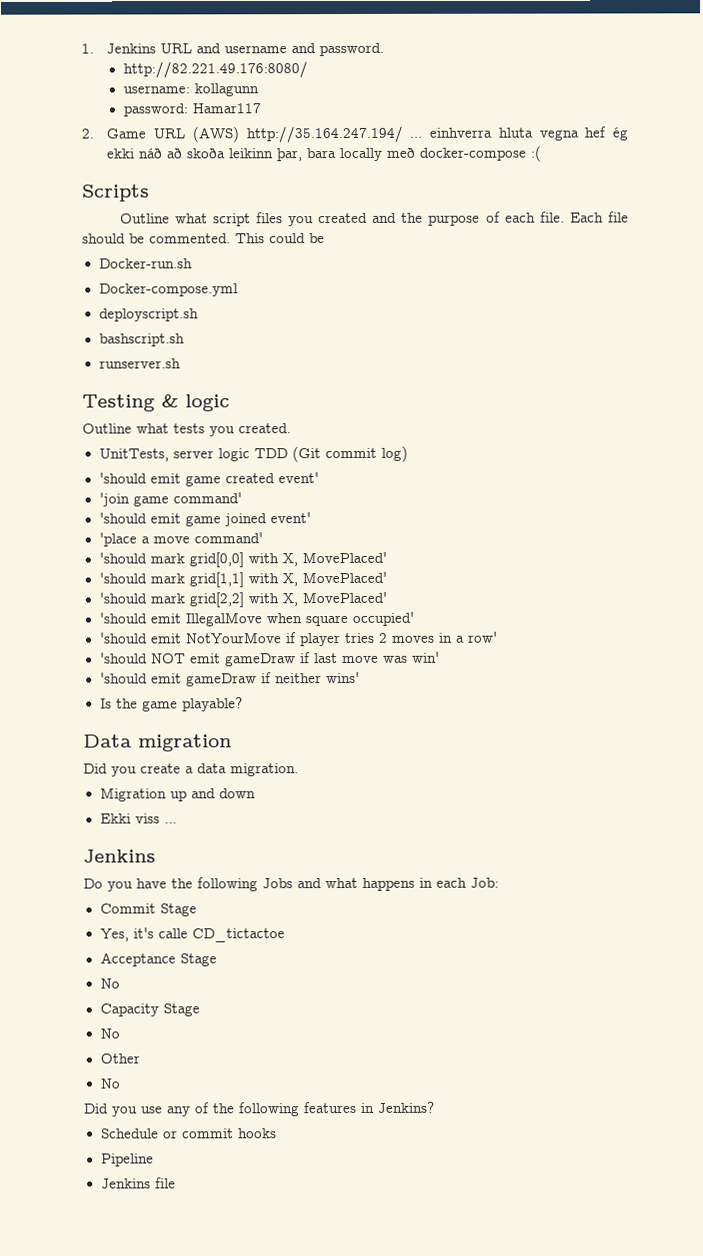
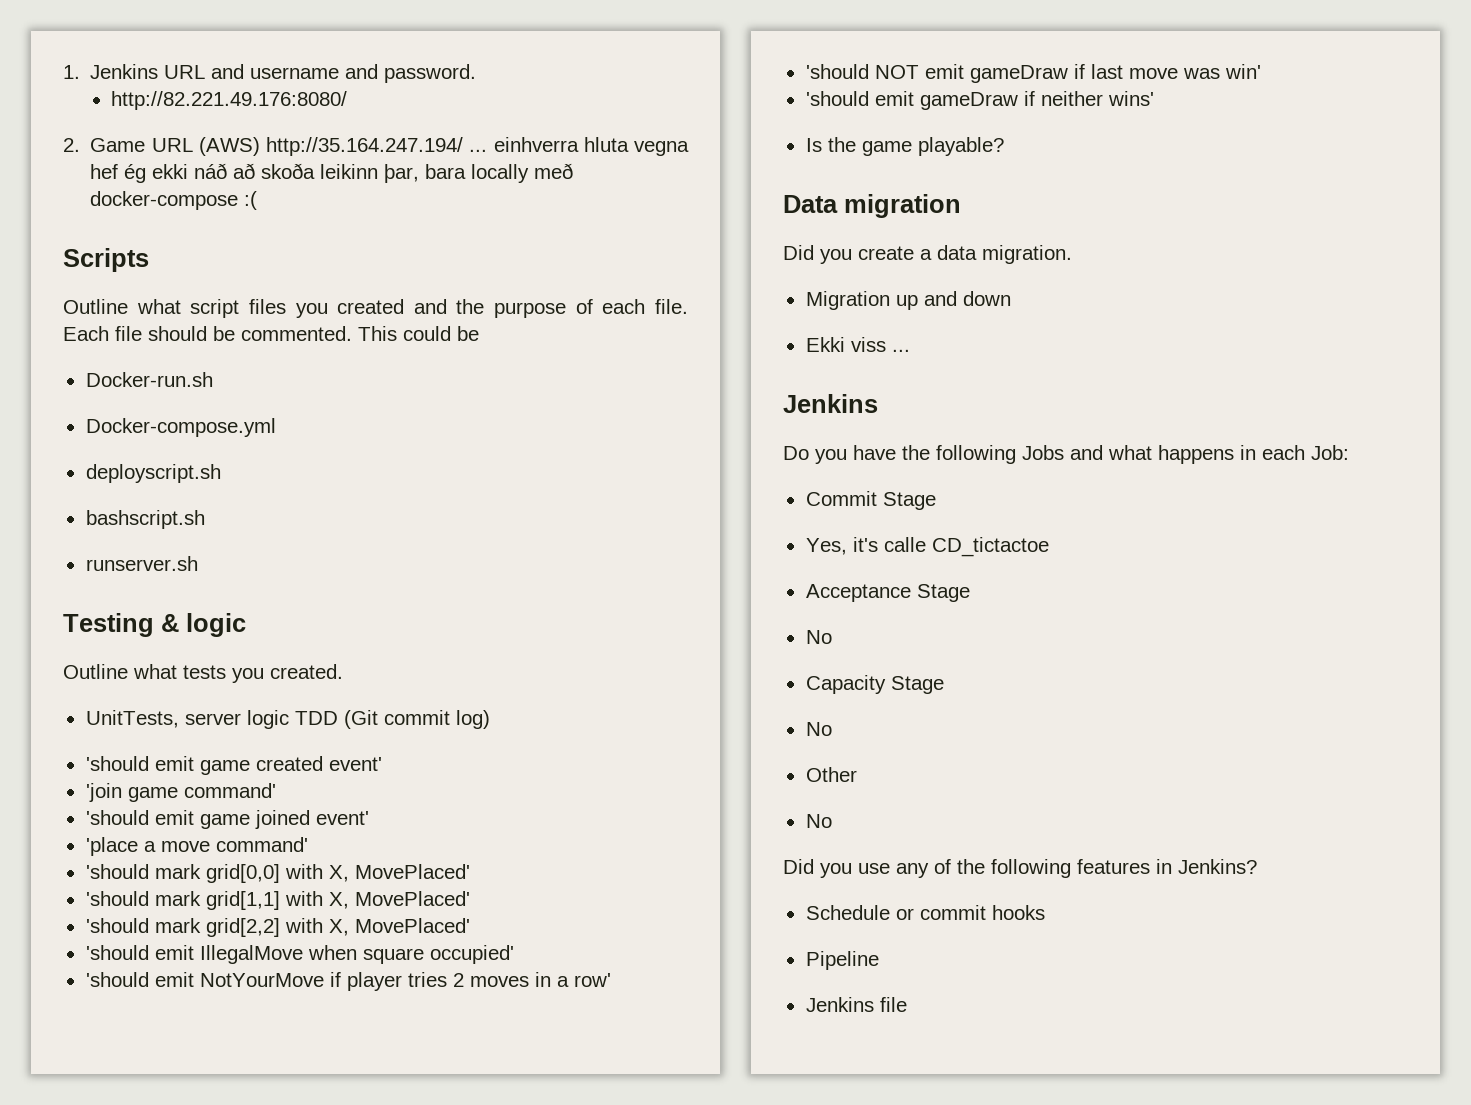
- username: kollagunn
- password: Hamar117

